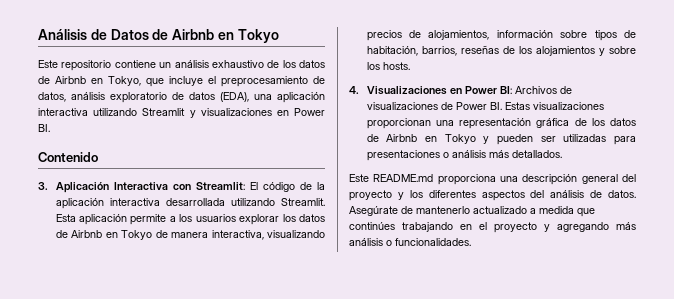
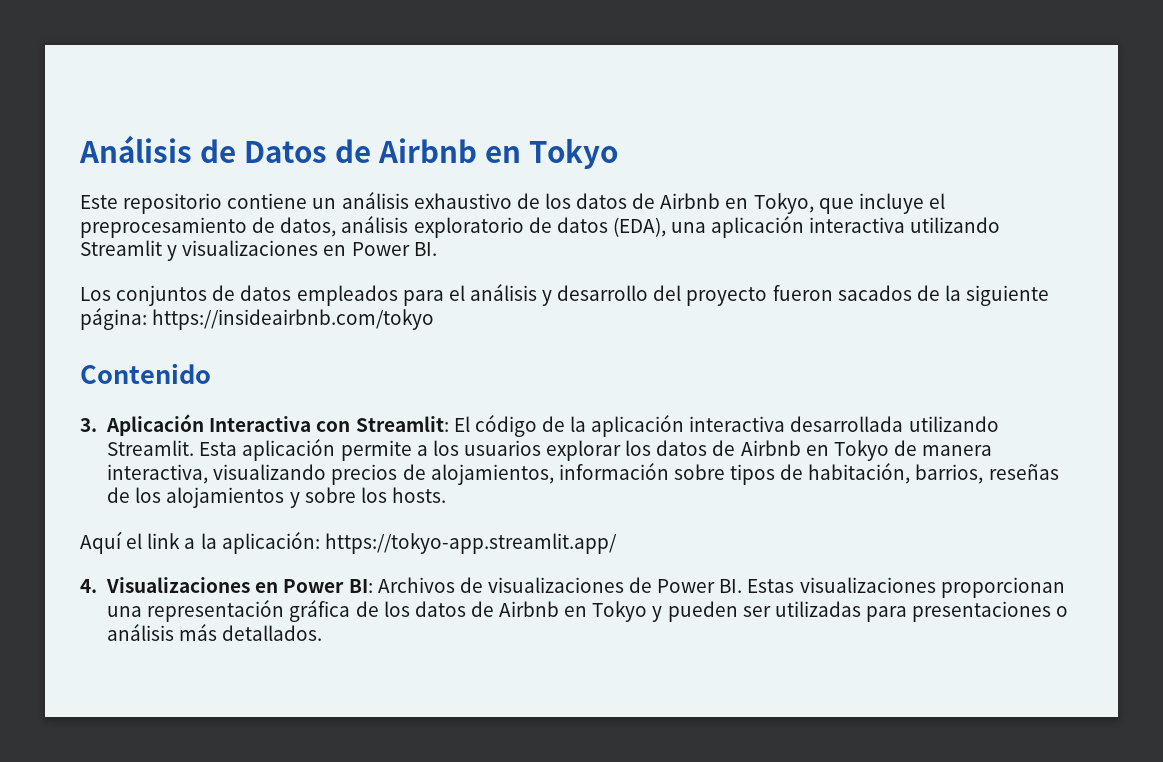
+ Los conjuntos de datos empleados para el análisis y desarrollo del proyecto fueron sacados de la siguiente página: https://insideairbnb.com/tokyo
+ Aquí el link a la aplicación: https://tokyo-app.streamlit.app/
- Este README.md proporciona una descripción general del proyecto y los diferentes aspectos del análisis de datos. Asegúrate de mantenerlo actualizado a medida que continúes trabajando en el proyecto y agregando más análisis o funcionalidades.

